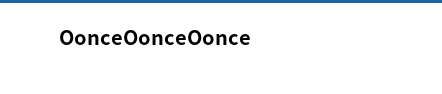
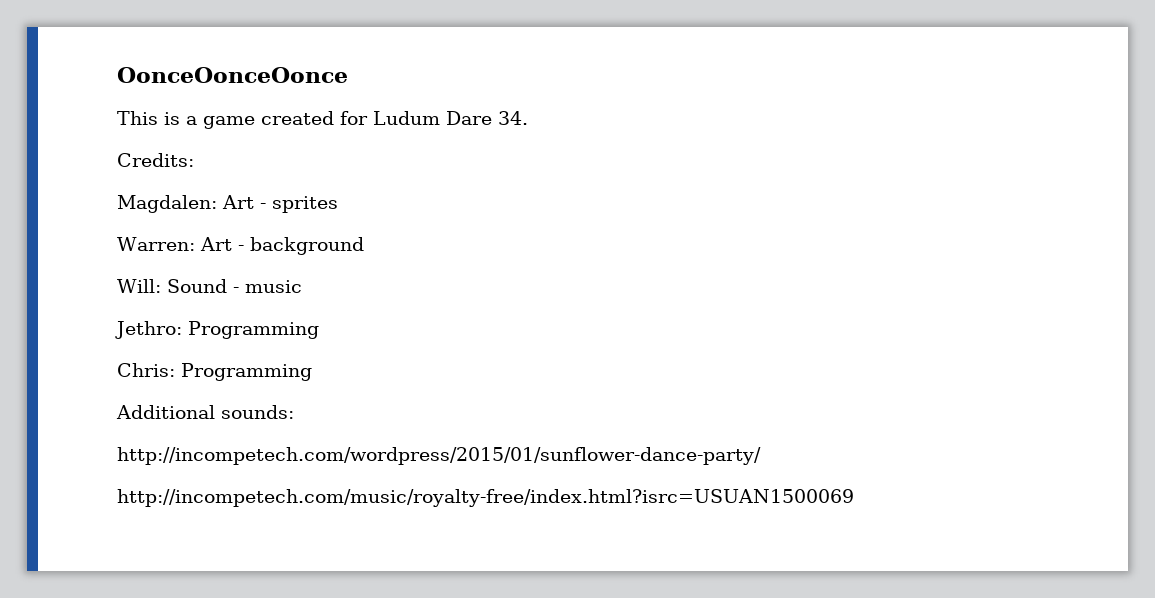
+ This is a game created for Ludum Dare 34.
+ Credits:
+ Magdalen: Art - sprites
+ Warren: Art - background
+ Will: Sound - music
+ Jethro: Programming
+ Chris: Programming
+ Additional sounds:
+ http://incompetech.com/wordpress/2015/01/sunflower-dance-party/
+ http://incompetech.com/music/royalty-free/index.html?isrc=USUAN1500069

